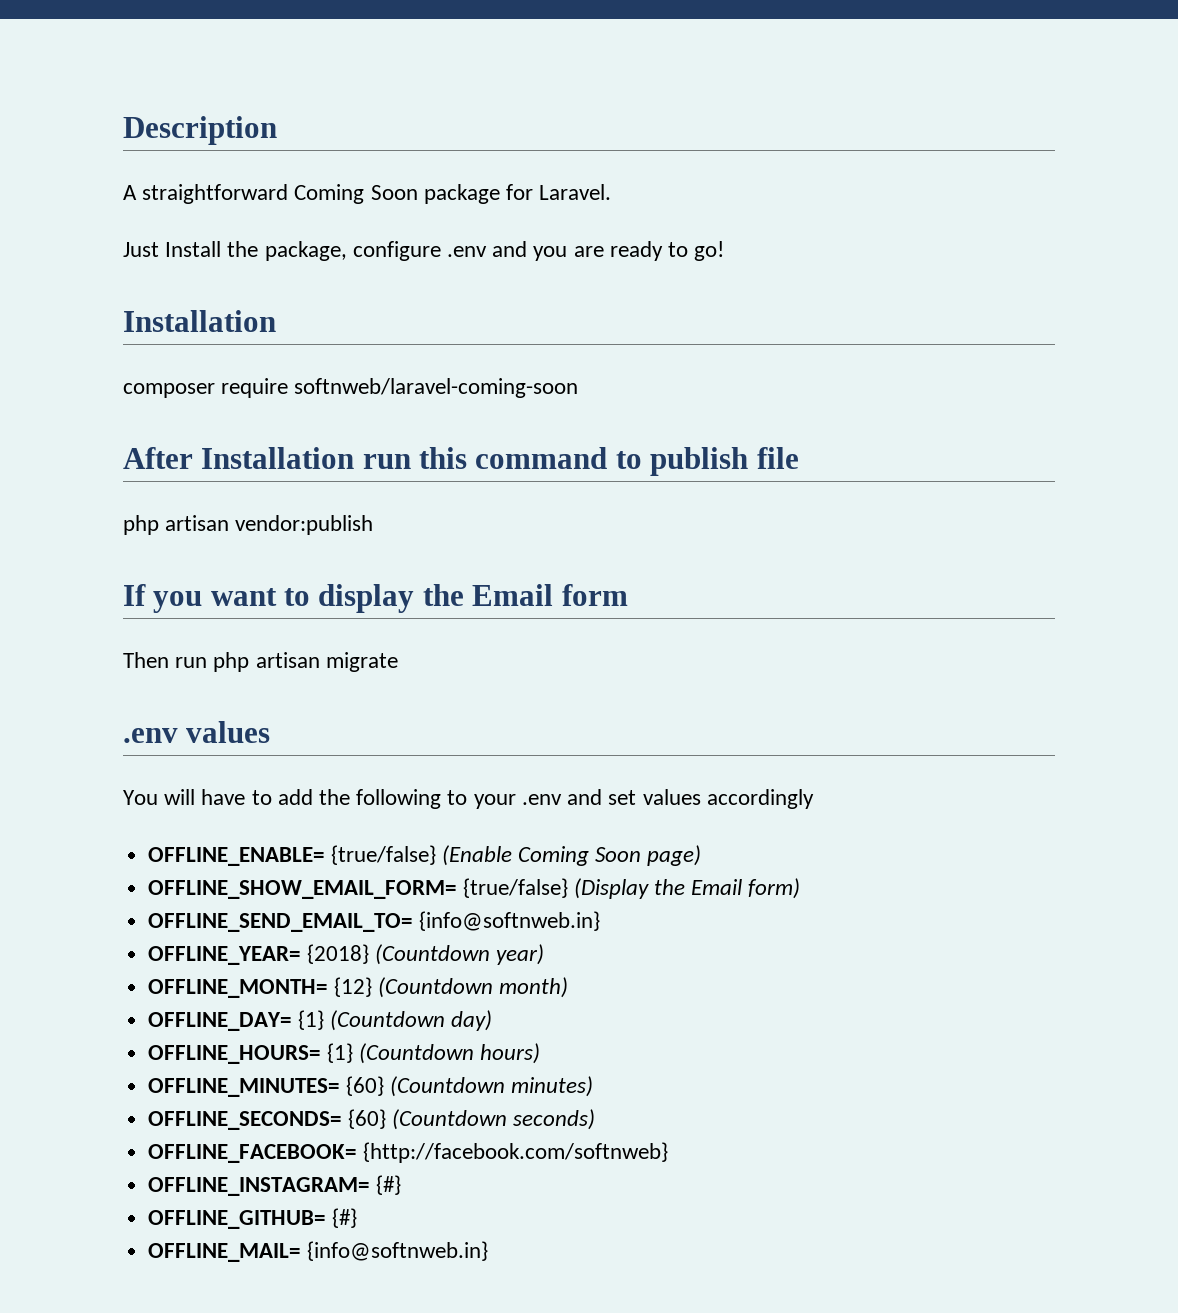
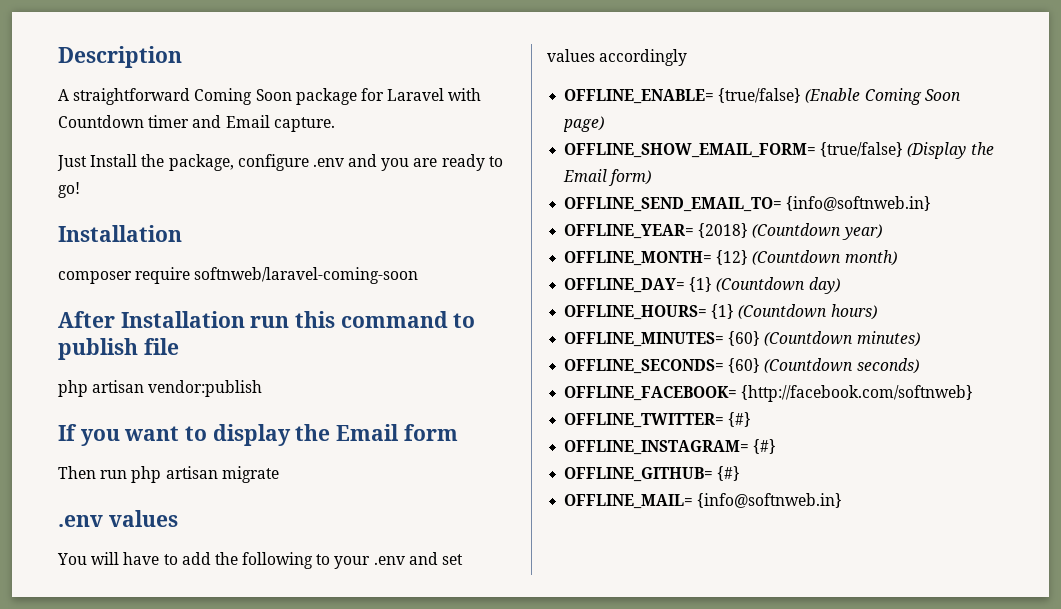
- A straightforward Coming Soon package for Laravel.
+ A straightforward Coming Soon package for Laravel with Countdown timer and Email capture.
+ OFFLINE_TWITTER= {#}

